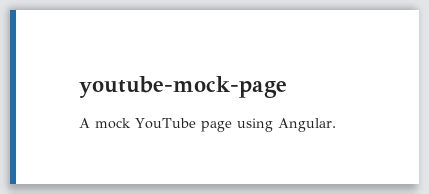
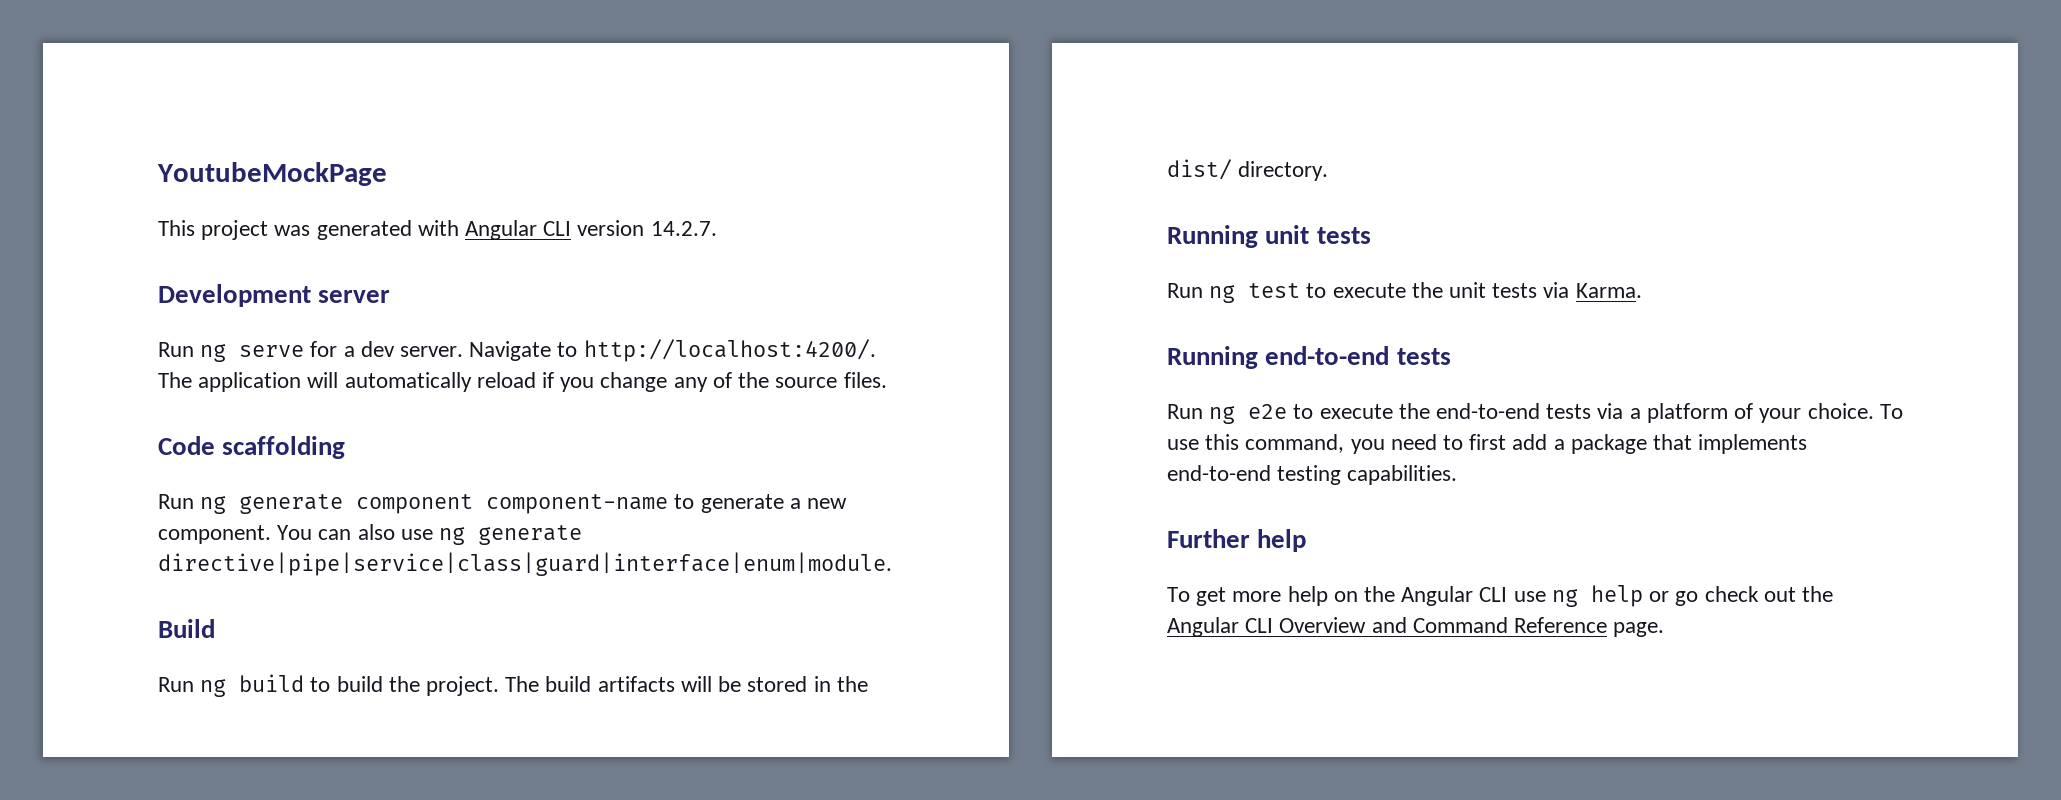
- youtube-mock-page
- A mock YouTube page using Angular.
+ YoutubeMockPage
+ This project was generated with Angular CLI version 14.2.7.
+ Development server
+ Run ng serve for a dev server. Navigate to http://localhost:4200/. The application will automatically reload if you change any of the source files.
+ Code scaffolding
+ Run ng generate component component-name to generate a new component. You can also use ng generate directive|pipe|service|class|guard|interface|enum|module.
+ Build
+ Run ng build to build the project. The build artifacts will be stored in the dist/ directory.
+ Running unit tests
+ Run ng test to execute the unit tests via Karma.
+ Running end-to-end tests
+ Run ng e2e to execute the end-to-end tests via a platform of your choice. To use this command, you need to first add a package that implements end-to-end testing capabilities.
+ Further help
+ To get more help on the Angular CLI use ng help or go check out the Angular CLI Overview and Command Reference page.

